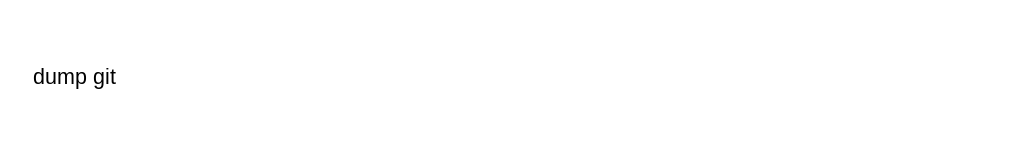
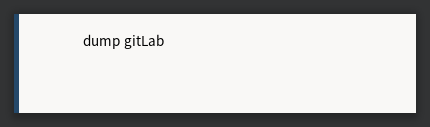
- dump git
+ dump gitLab

